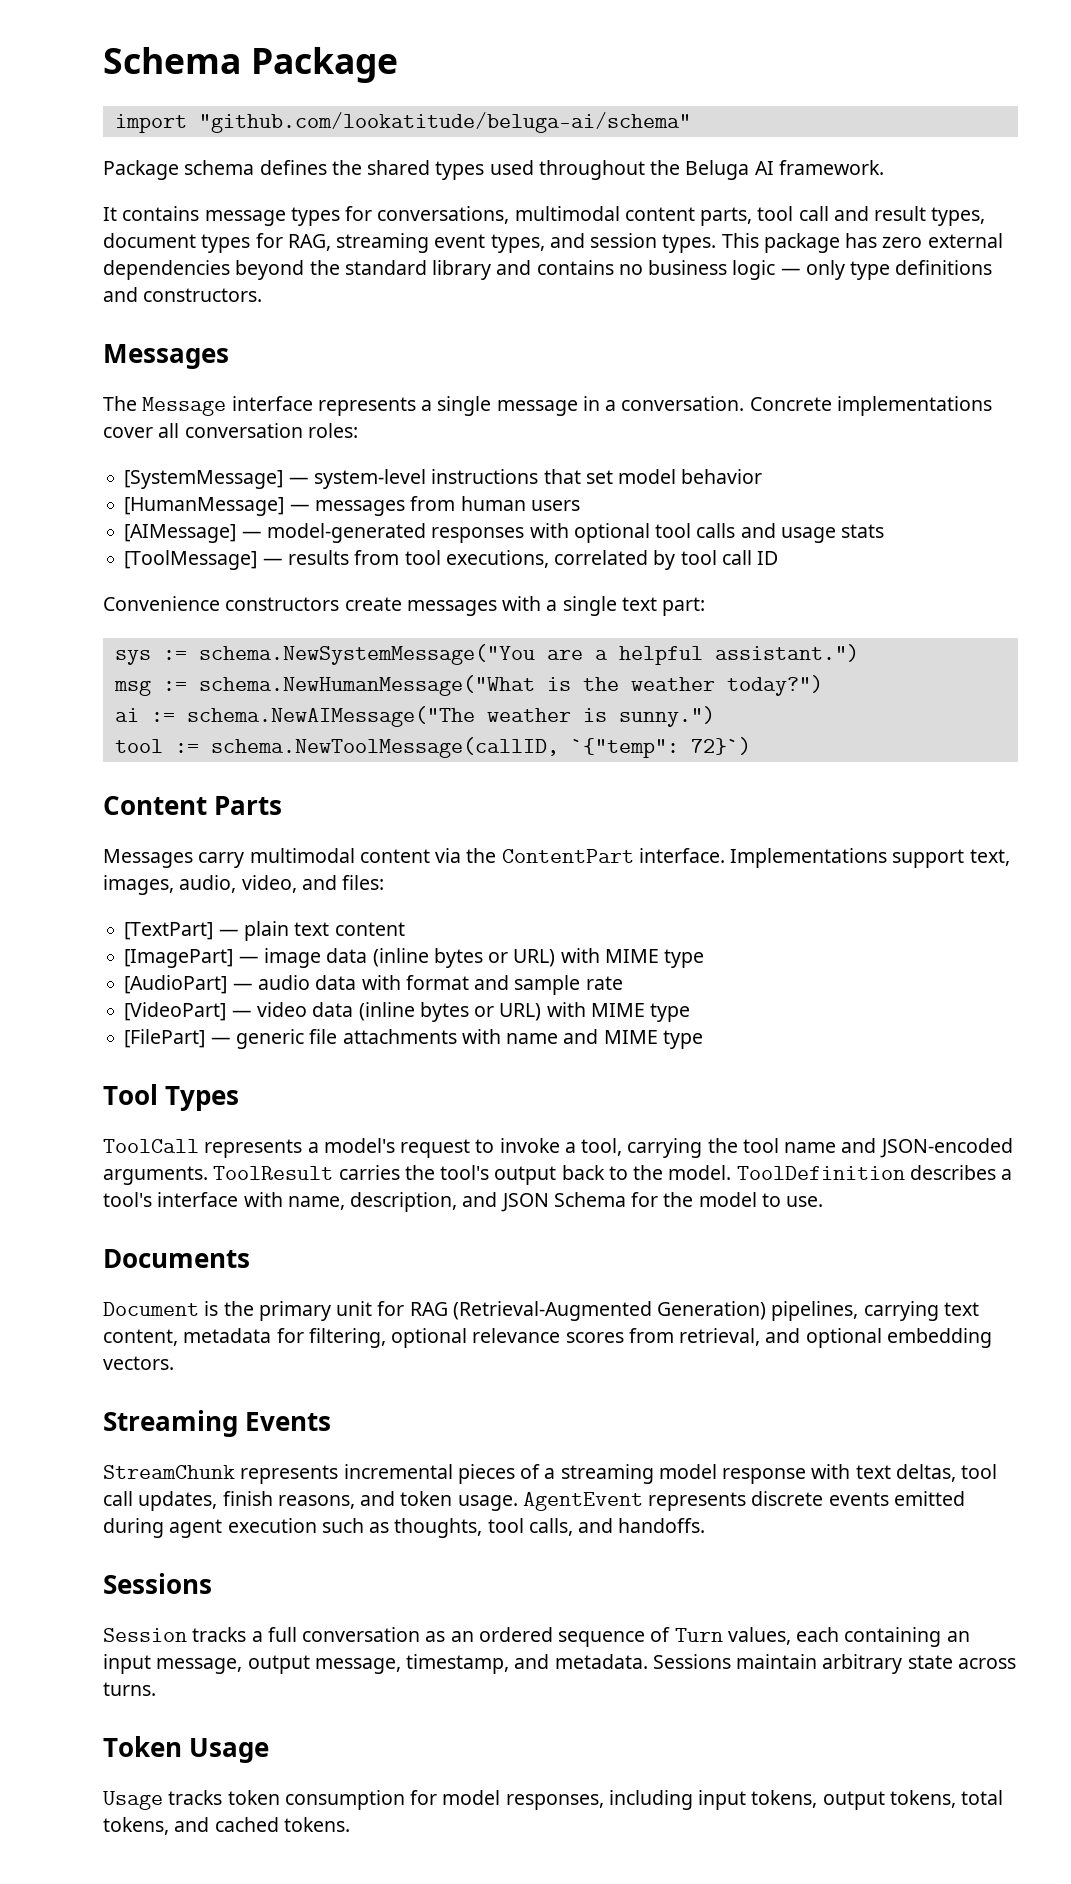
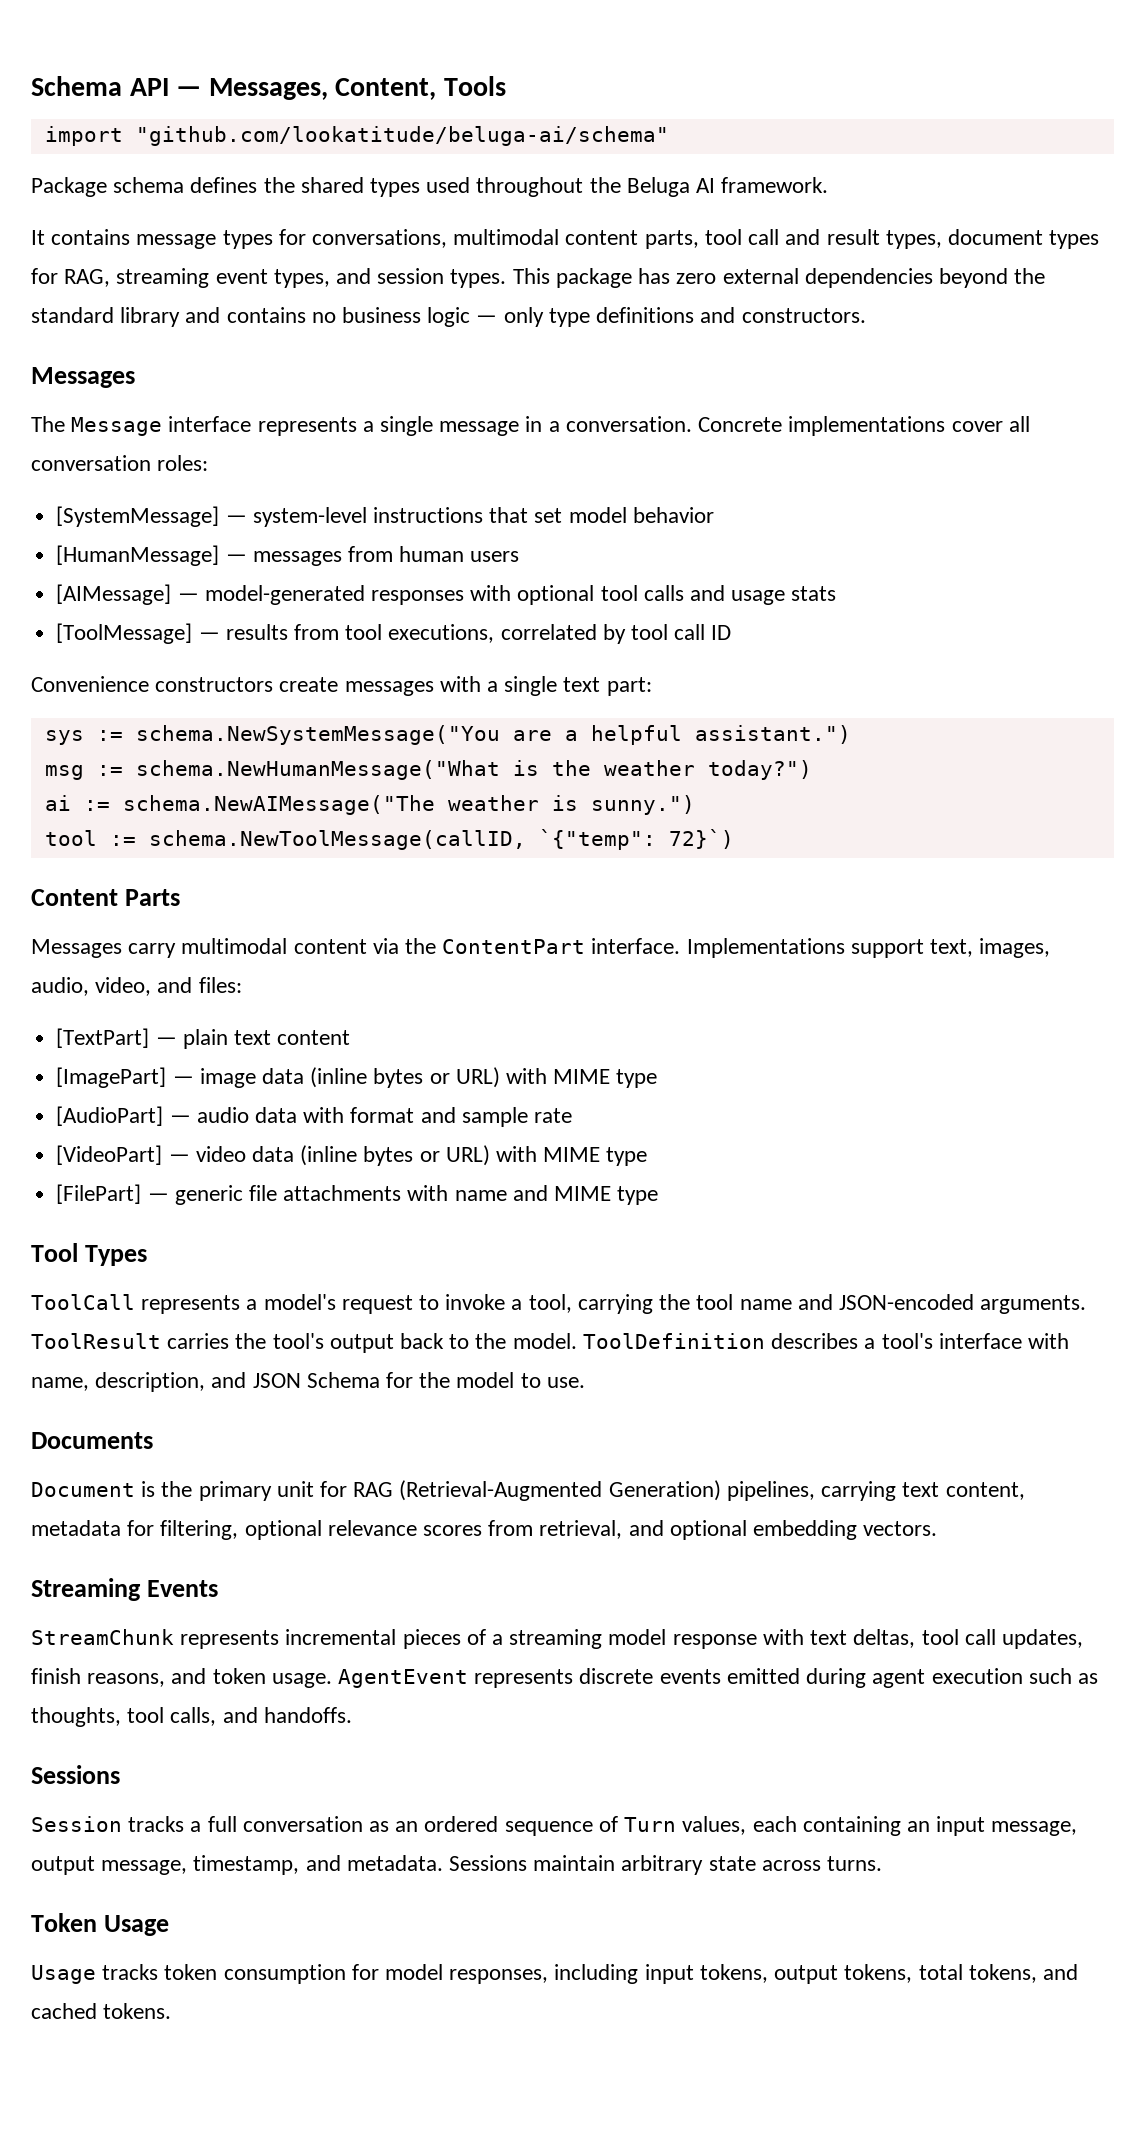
- Schema Package
+ Schema API — Messages, Content, Tools

